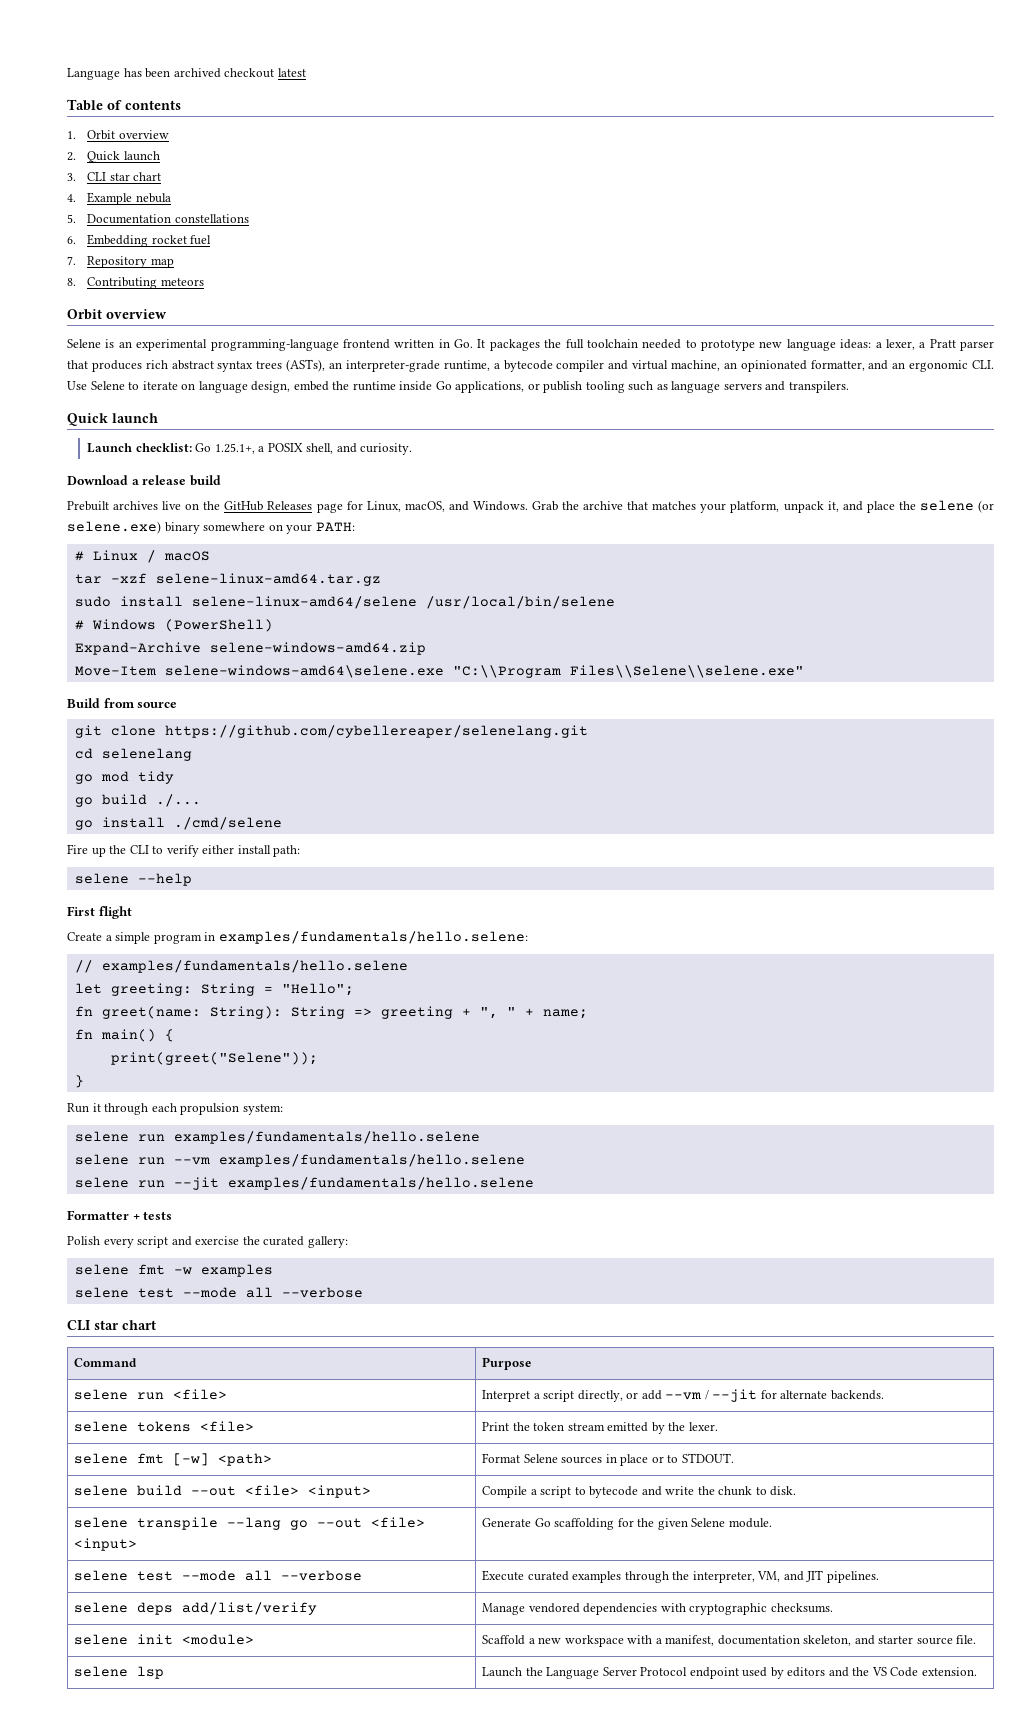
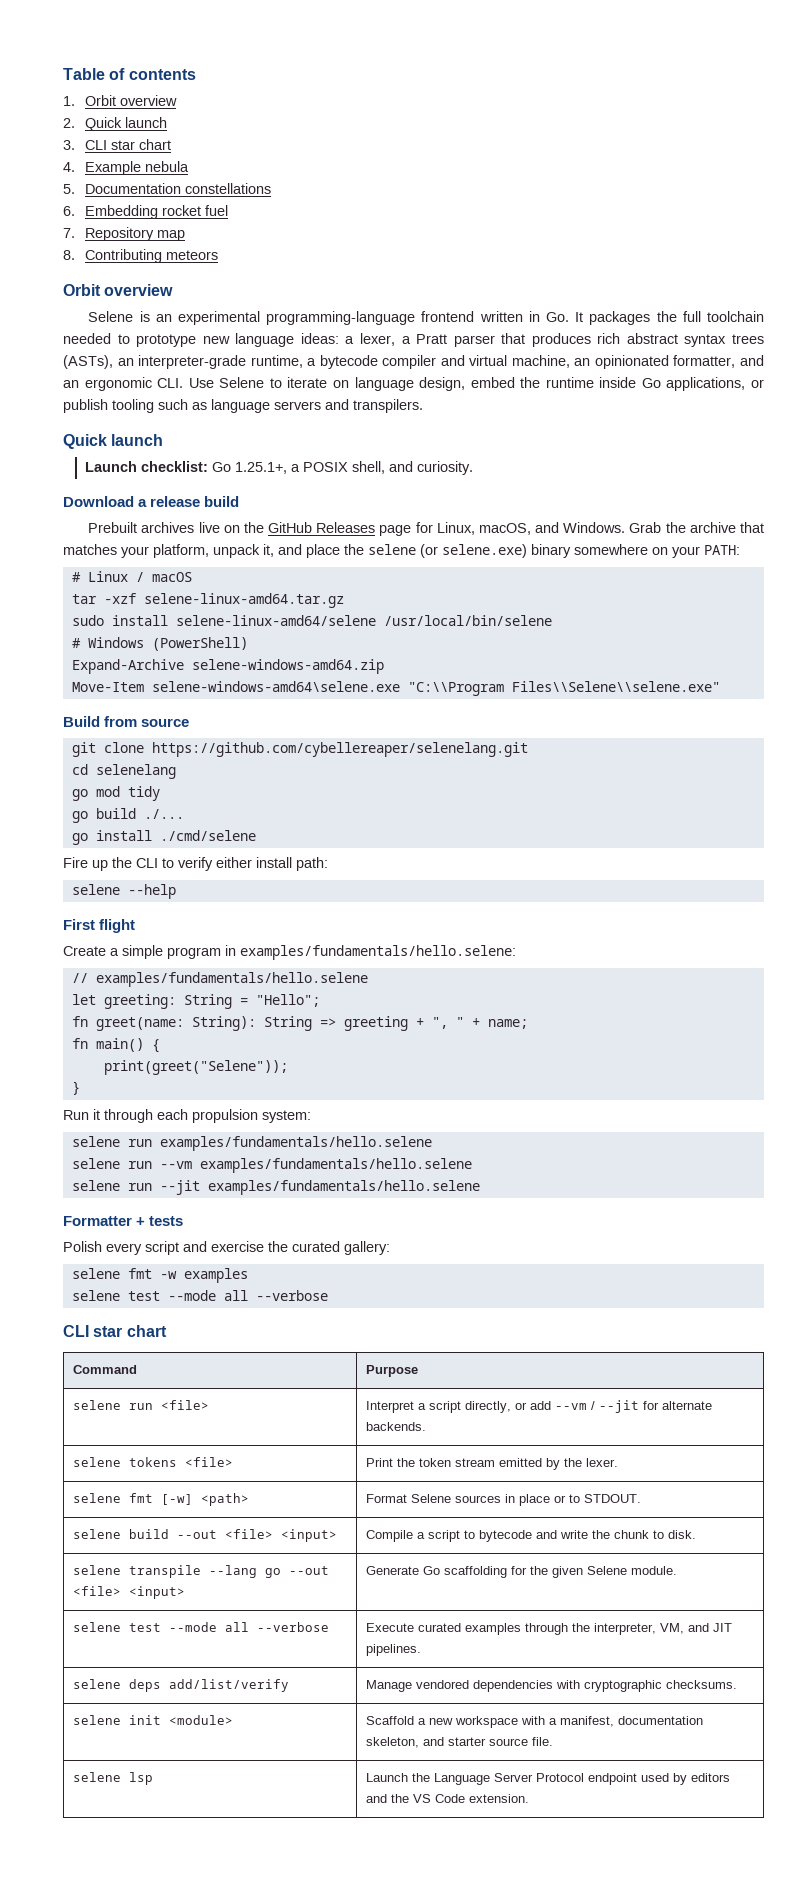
- Language has been archived checkout latest

